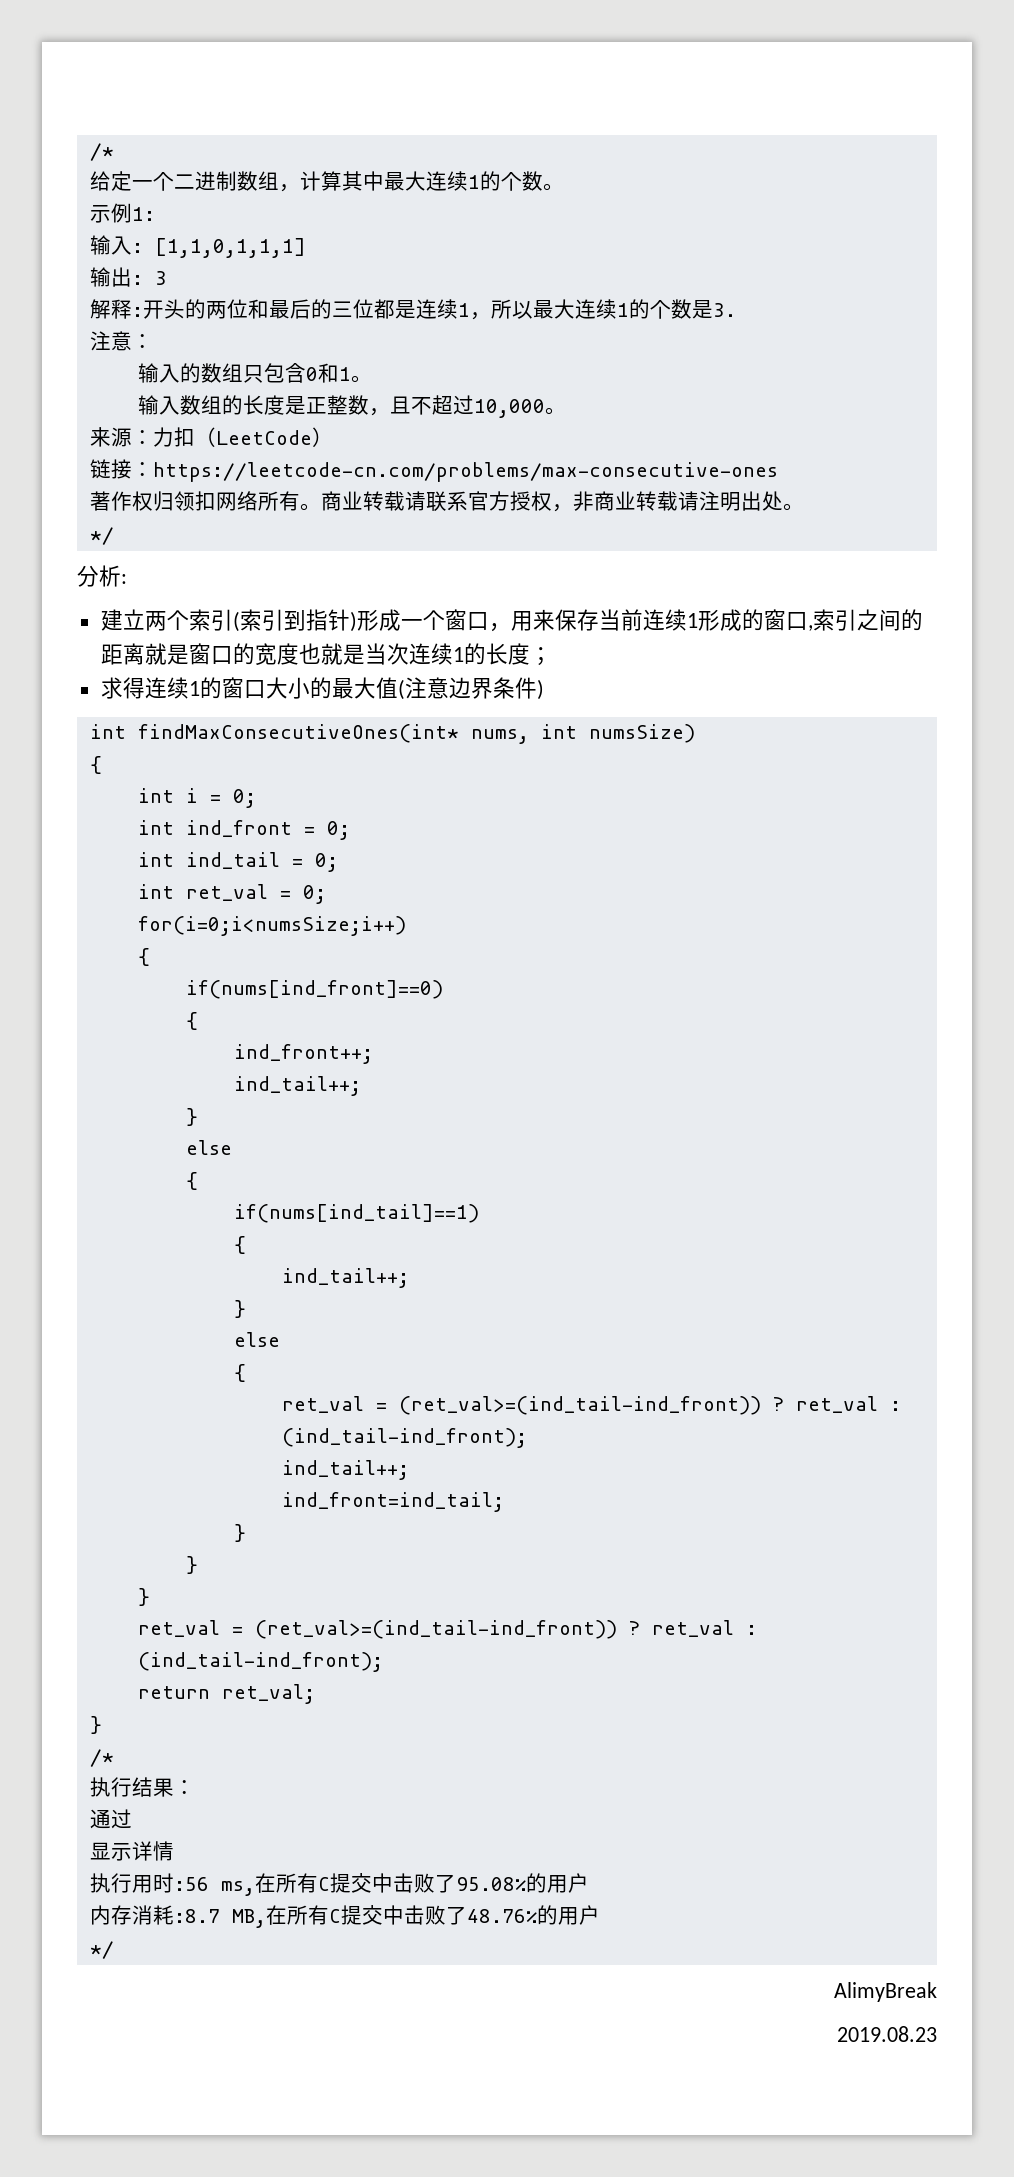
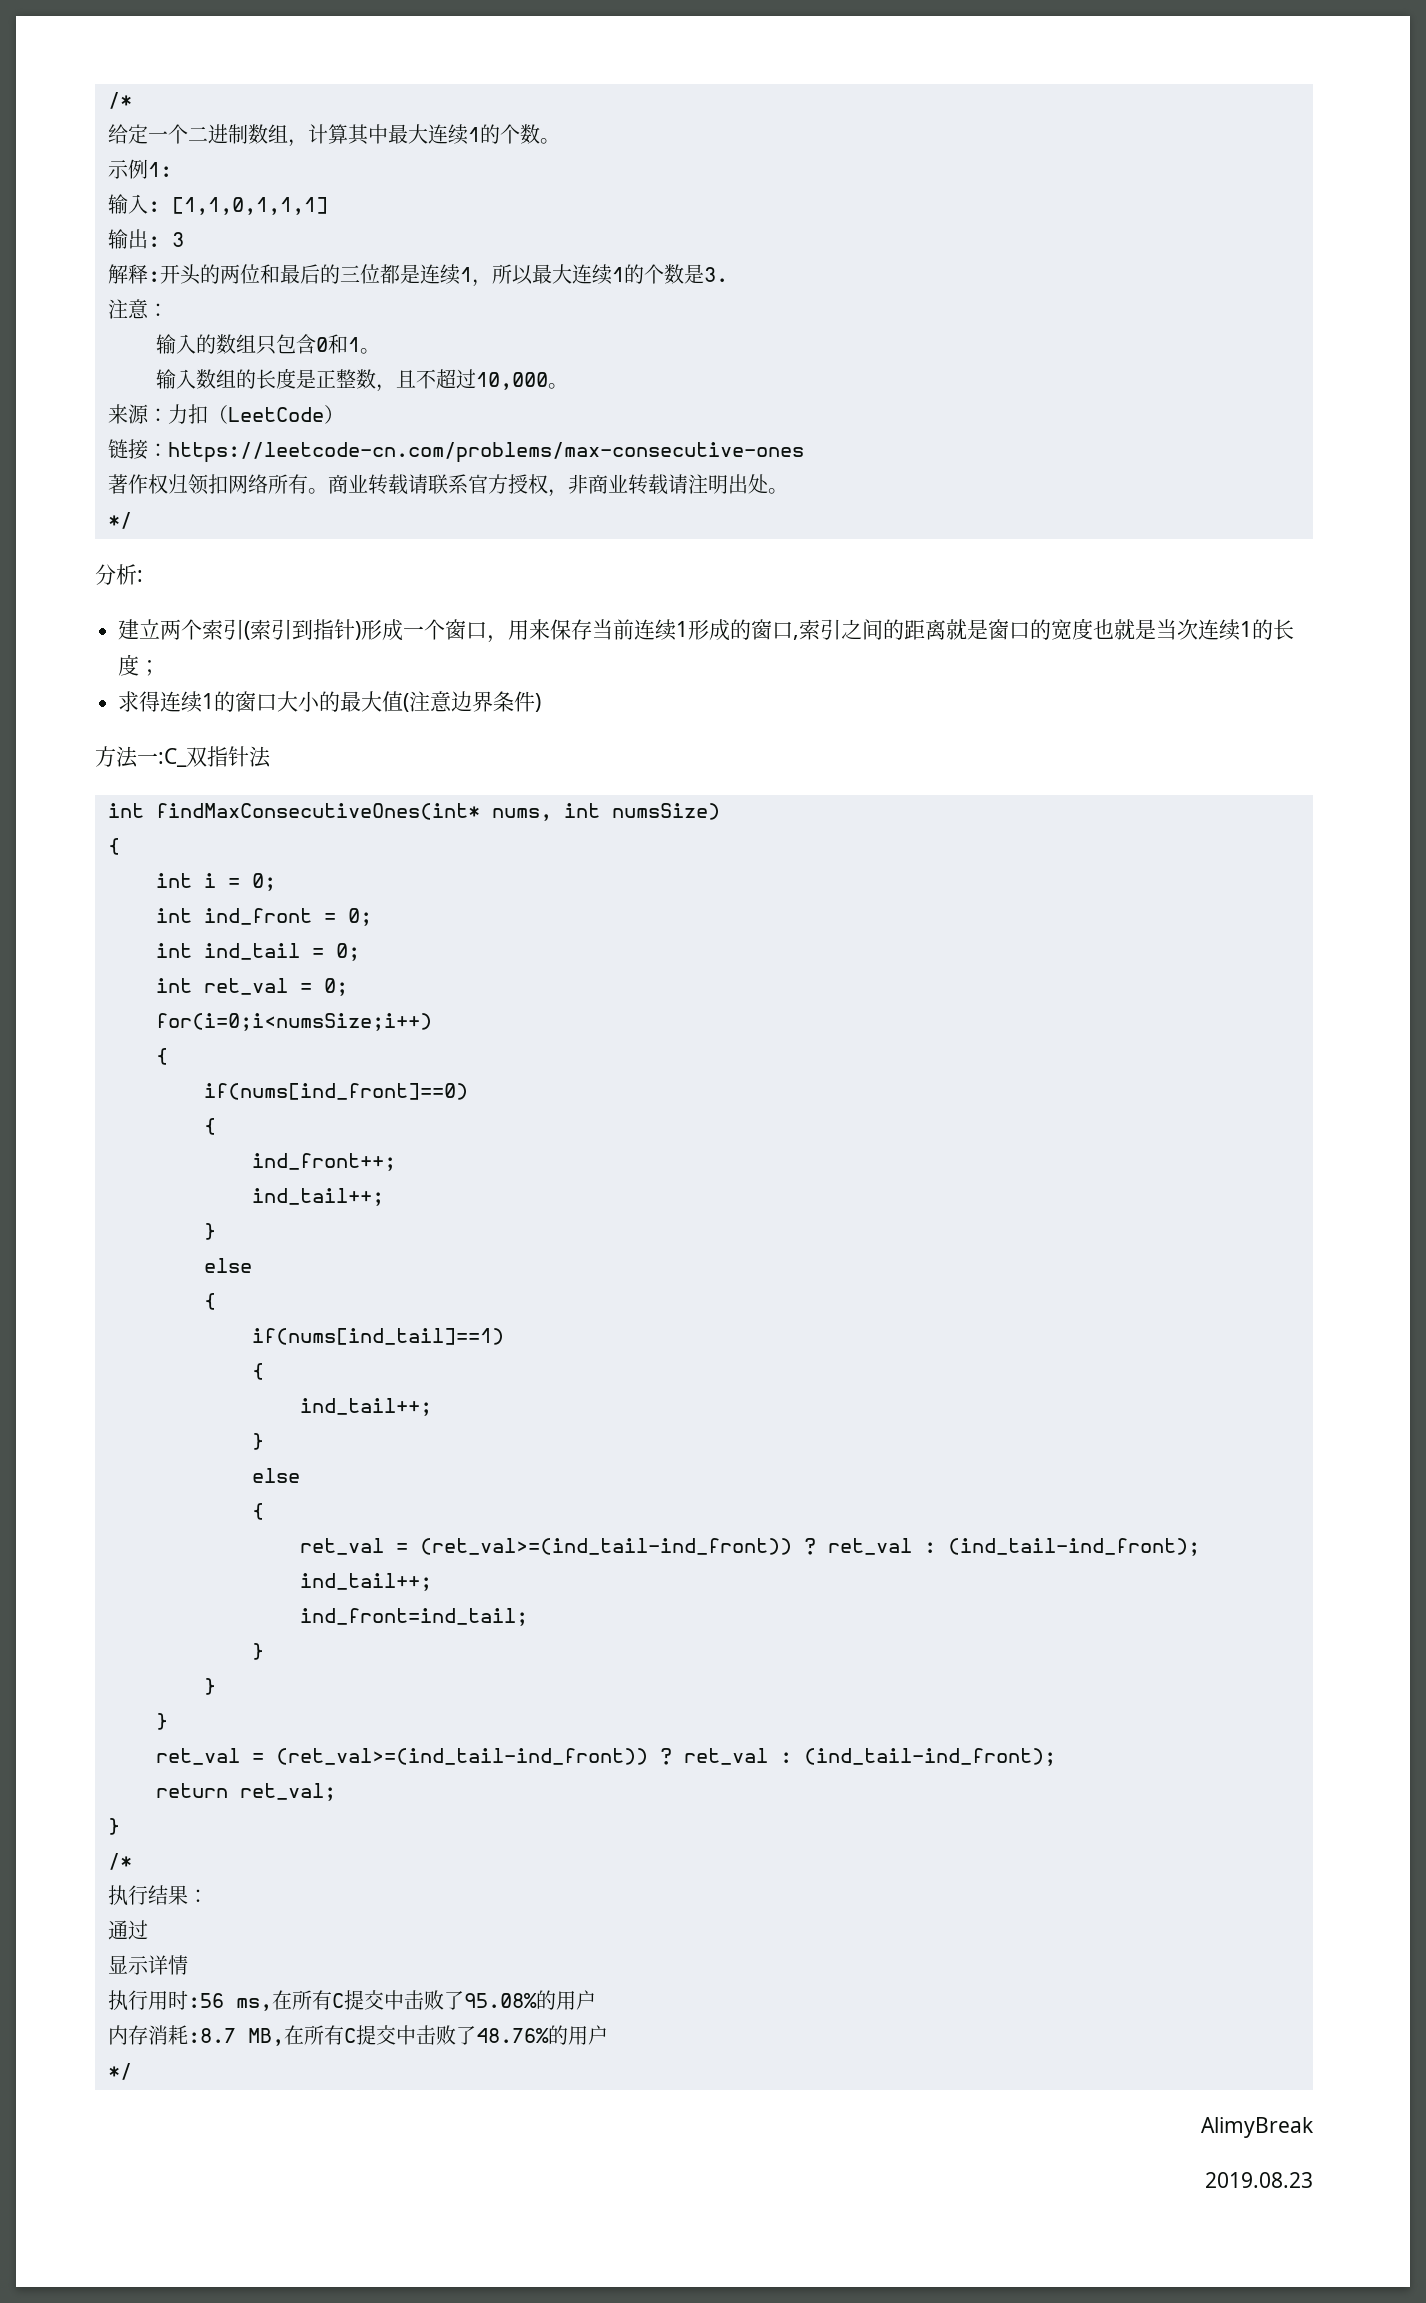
+ 方法一:C_双指针法

